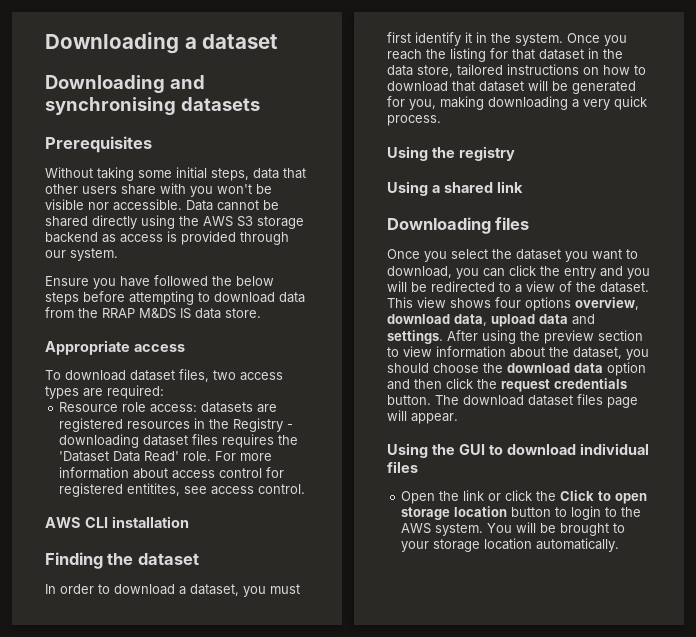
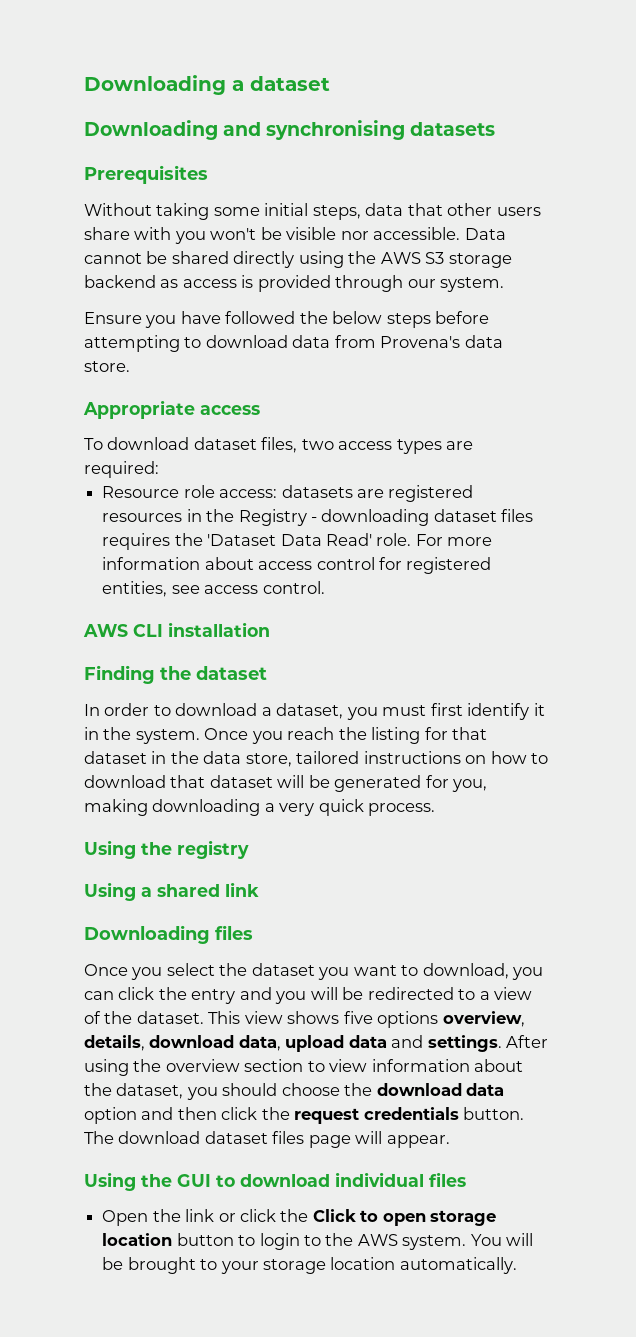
- Ensure you have followed the below steps before attempting to download data from the RRAP M&DS IS data store.
+ Ensure you have followed the below steps before attempting to download data from Provena's data store.
- For more information about access control for registered entitites, see access control.
+ For more information about access control for registered entities, see access control.
- This view shows four options overview, download data, upload data and settings.
+ This view shows five options overview, details, download data, upload data and settings.
- After using the preview section to view information about the dataset, you should choose the download data option and then click the request credentials button.
+ After using the overview section to view information about the dataset, you should choose the download data option and then click the request credentials button.

